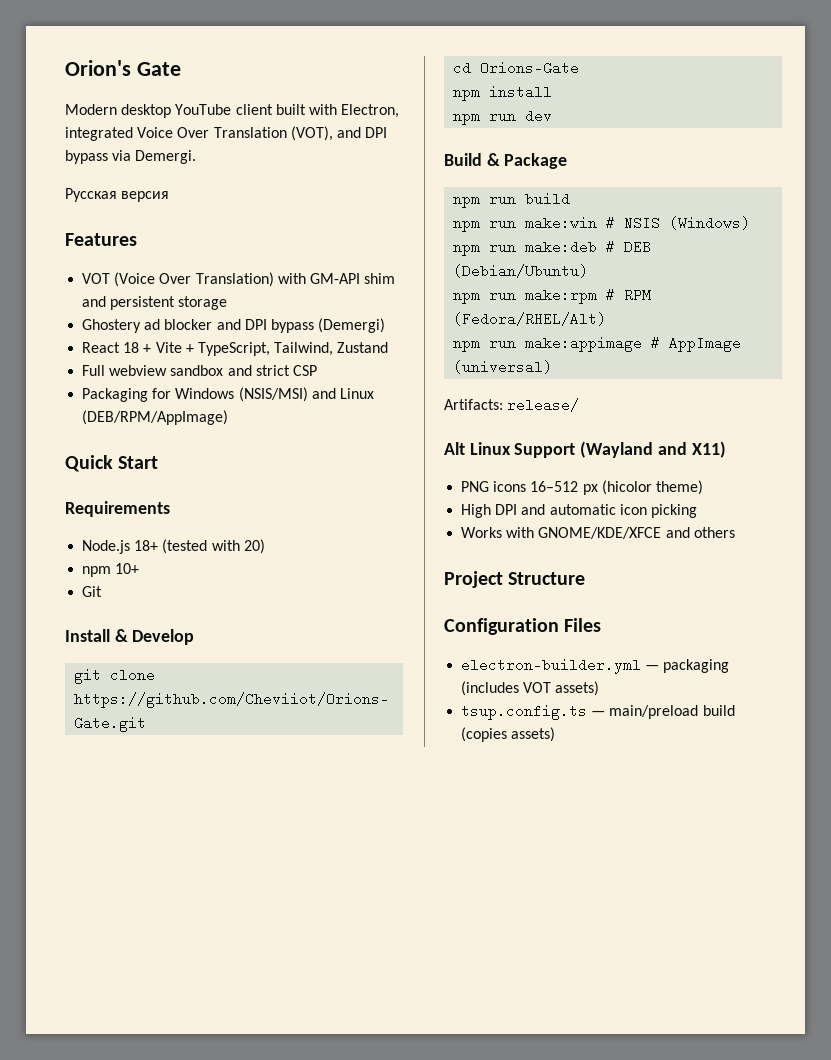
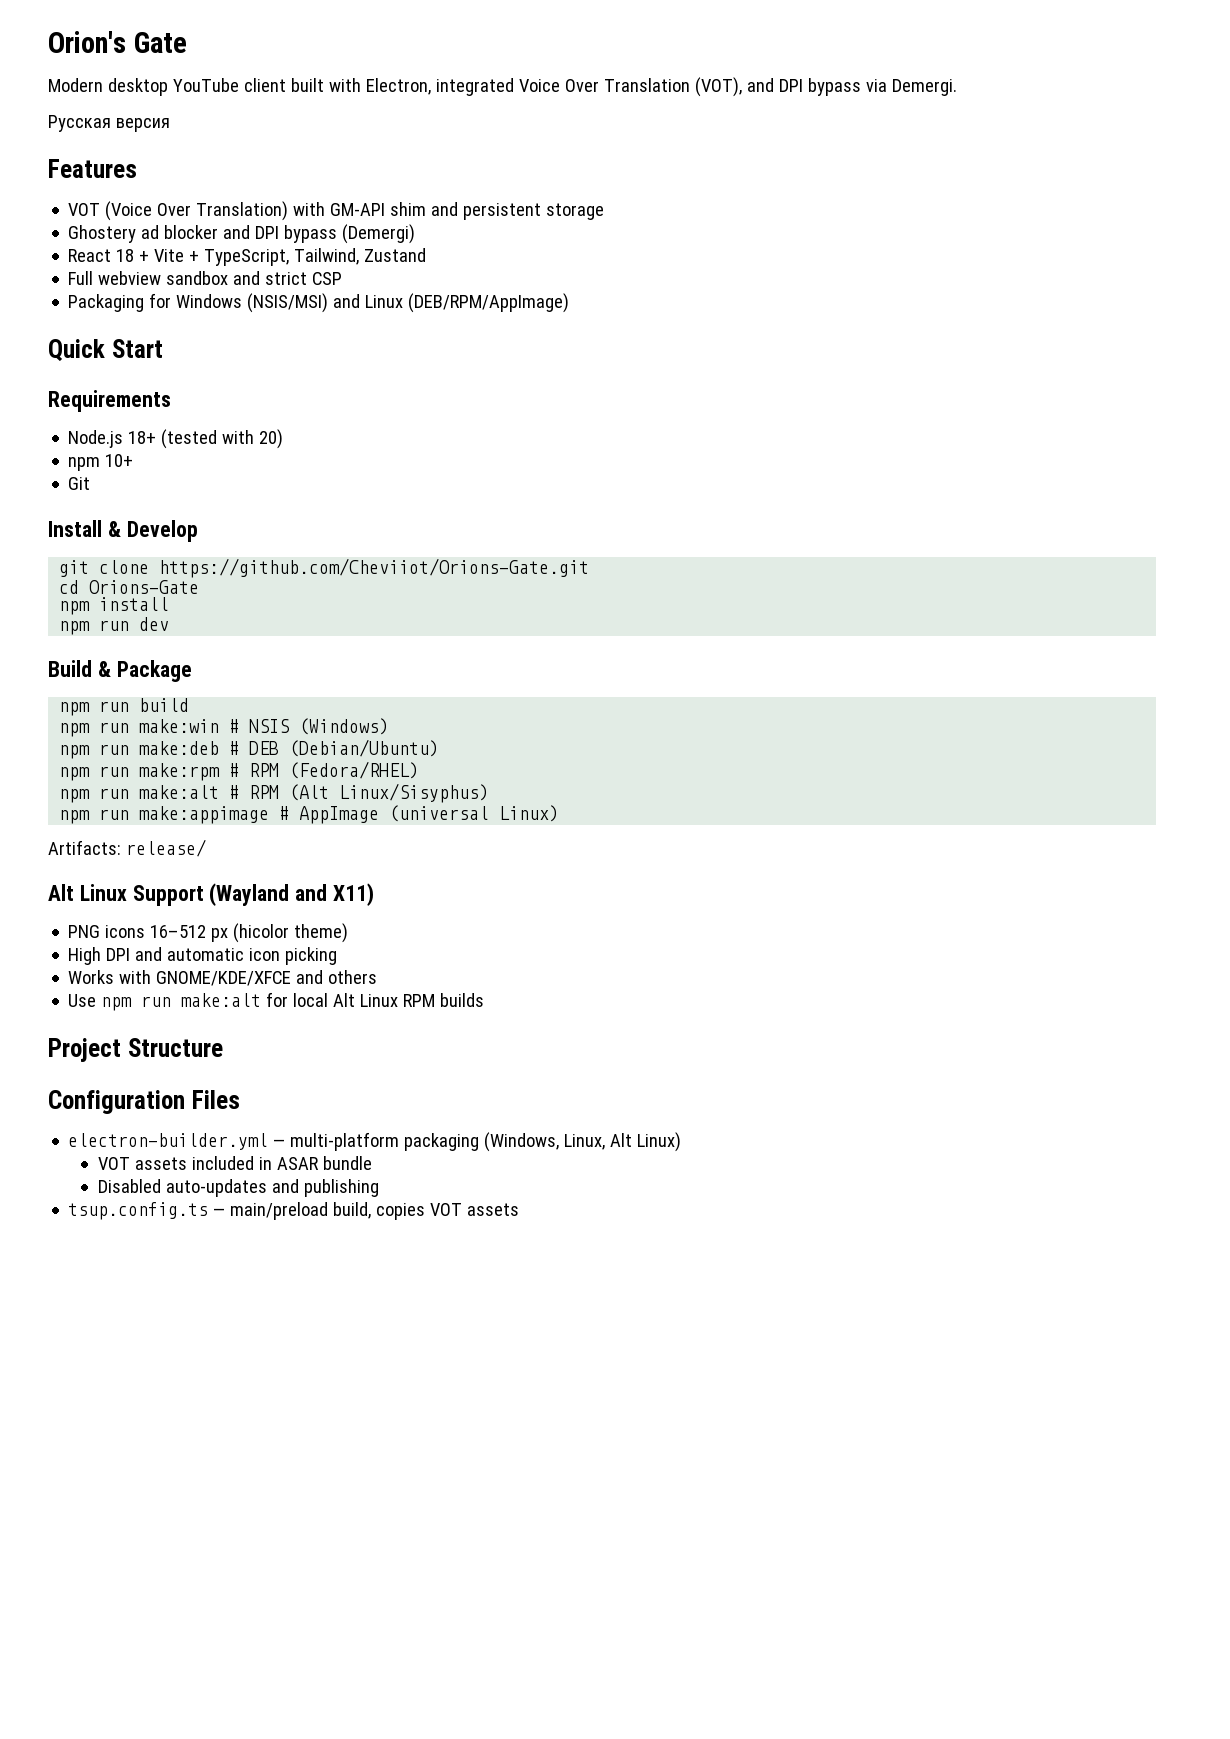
- npm run make:rpm # RPM (Fedora/RHEL/Alt)
+ npm run make:rpm # RPM (Fedora/RHEL)
+ npm run make:alt # RPM (Alt Linux/Sisyphus)
- npm run make:appimage # AppImage (universal)
+ npm run make:appimage # AppImage (universal Linux)
+ Use npm run make:alt for local Alt Linux RPM builds
- electron-builder.yml — packaging (includes VOT assets)
+ electron-builder.yml — multi-platform packaging (Windows, Linux, Alt Linux)
+ VOT assets included in ASAR bundle
+ Disabled auto-updates and publishing
- tsup.config.ts — main/preload build (copies assets)
+ tsup.config.ts — main/preload build, copies VOT assets

